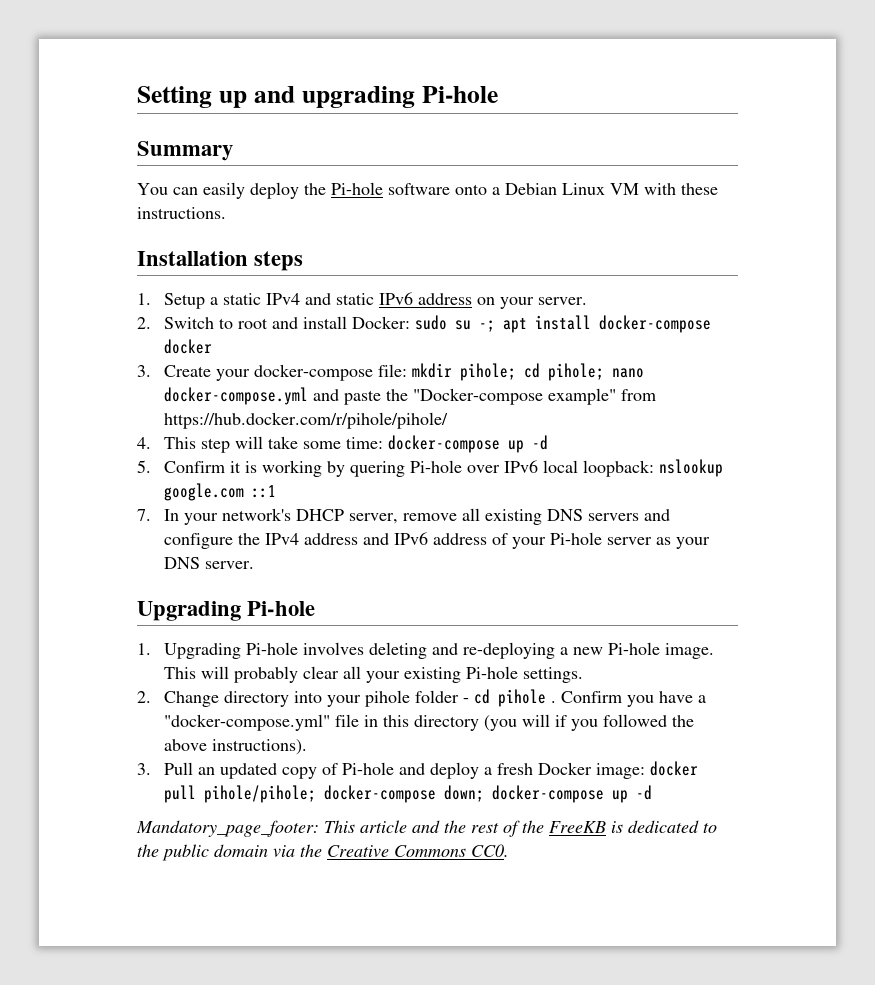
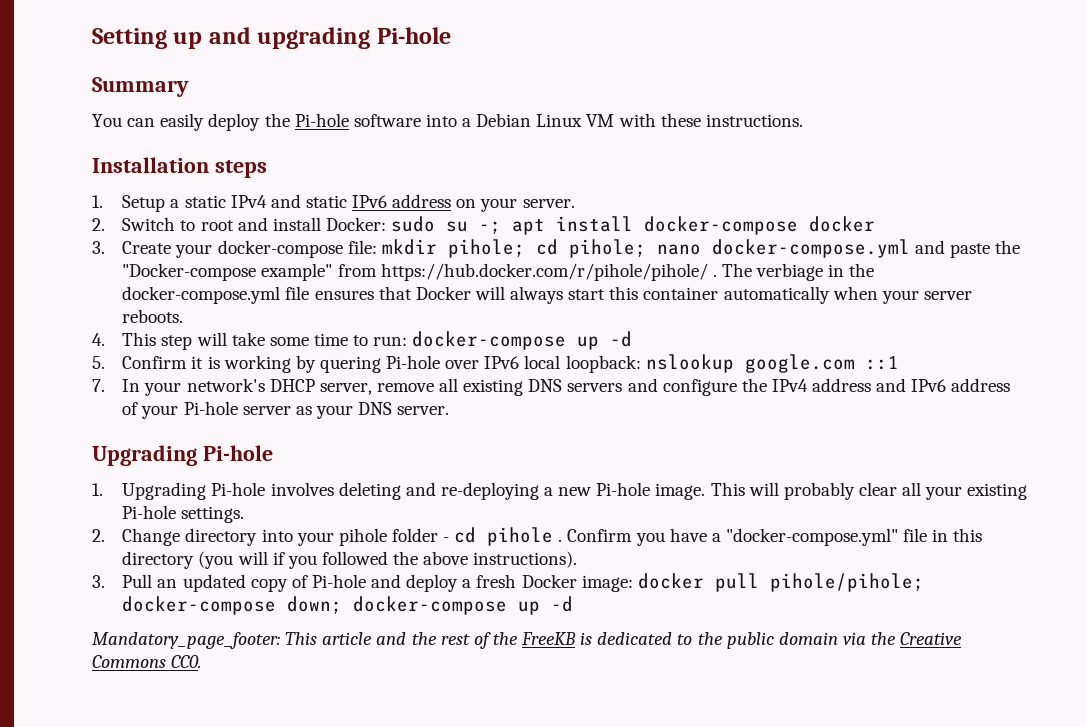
- You can easily deploy the Pi-hole software onto a Debian Linux VM with these instructions.
+ You can easily deploy the Pi-hole software into a Debian Linux VM with these instructions.
- 3. Create your docker-compose file: mkdir pihole; cd pihole; nano docker-compose.yml and paste the "Docker-compose example" from https://hub.docker.com/r/pihole/pihole/
+ 3. Create your docker-compose file: mkdir pihole; cd pihole; nano docker-compose.yml and paste the "Docker-compose example" from https://hub.docker.com/r/pihole/pihole/ . The verbiage in the docker-compose.yml file ensures that Docker will always start this container automatically when your server reboots.
- 4. This step will take some time: docker-compose up -d
+ 4. This step will take some time to run: docker-compose up -d

